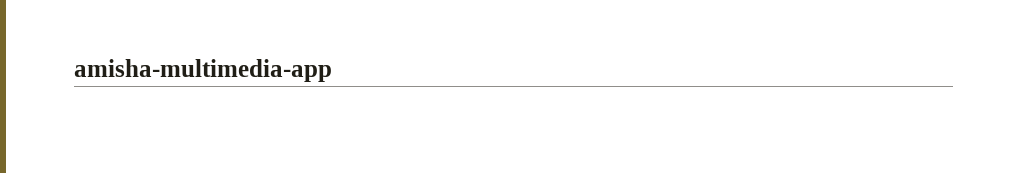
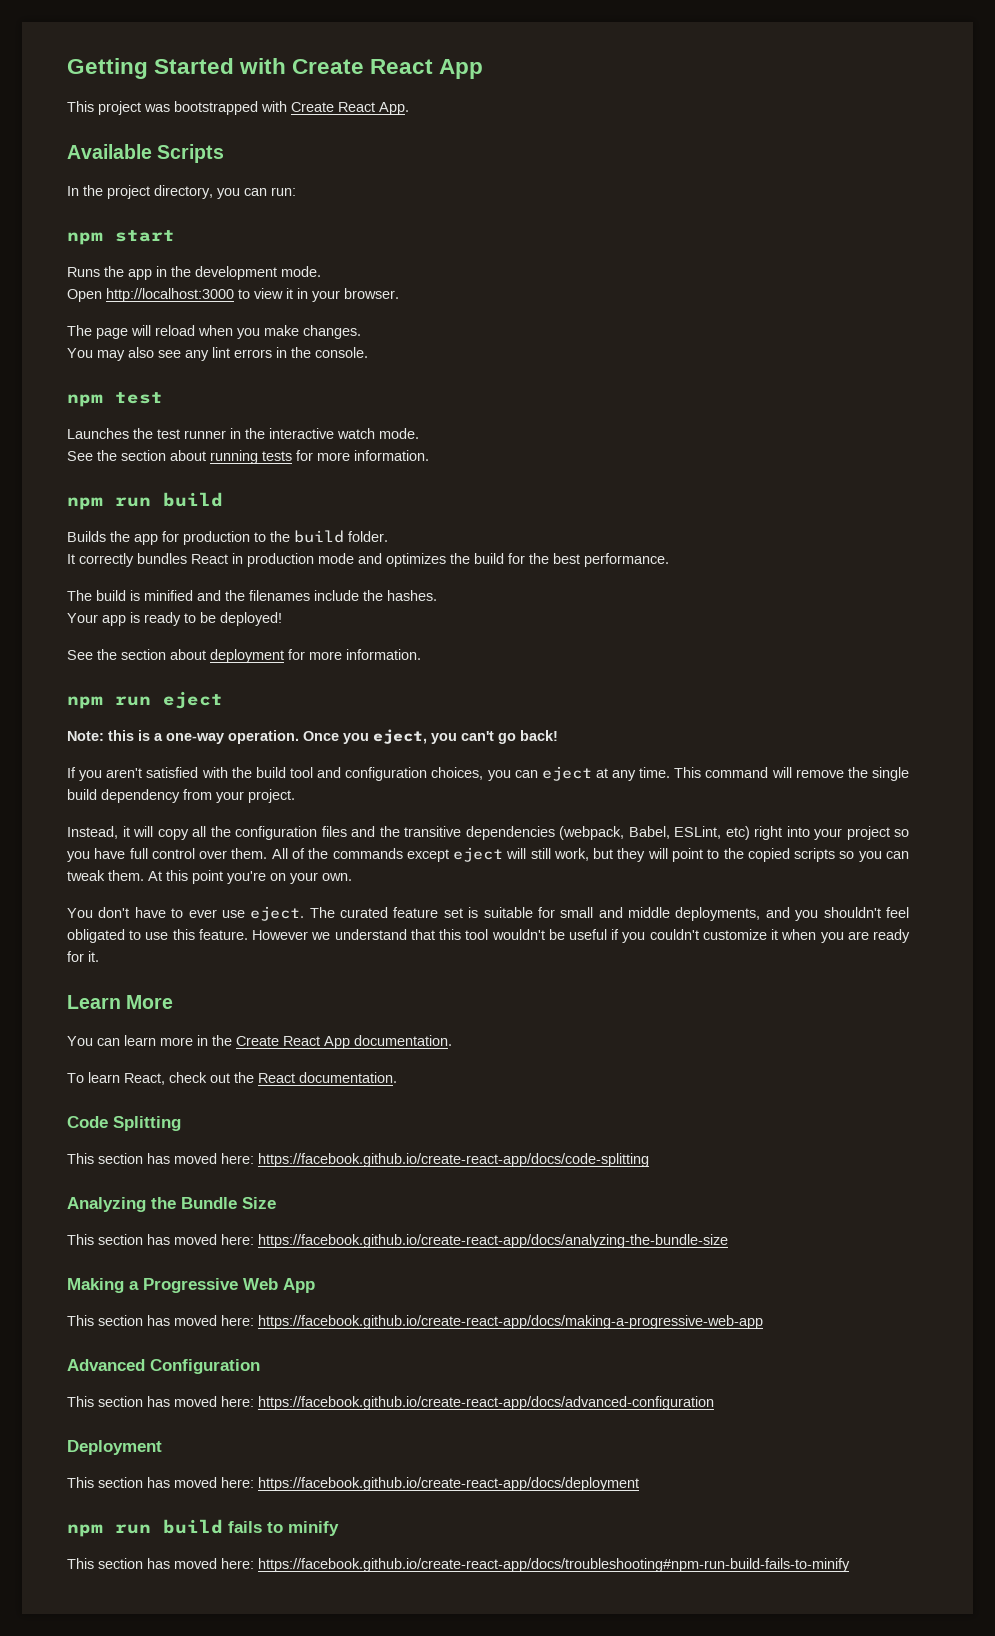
- amisha-multimedia-app
+ Getting Started with Create React App
+ This project was bootstrapped with Create React App.
+ Available Scripts
+ In the project directory, you can run:
+ npm start
+ Runs the app in the development mode.
+ Open http://localhost:3000 to view it in your browser.
+ The page will reload when you make changes.
+ You may also see any lint errors in the console.
+ npm test
+ Launches the test runner in the interactive watch mode.
+ See the section about running tests for more information.
+ npm run build
+ Builds the app for production to the build folder.
+ It correctly bundles React in production mode and optimizes the build for the best performance.
+ The build is minified and the filenames include the hashes.
+ Your app is ready to be deployed!
+ See the section about deployment for more information.
+ npm run eject
+ Note: this is a one-way operation. Once you eject, you can't go back!
+ If you aren't satisfied with the build tool and configuration choices, you can eject at any time. This command will remove the single build dependency from your project.
+ Instead, it will copy all the configuration files and the transitive dependencies (webpack, Babel, ESLint, etc) right into your project so you have full control over them. All of the commands except eject will still work, but they will point to the copied scripts so you can tweak them. At this point you're on your own.
+ You don't have to ever use eject. The curated feature set is suitable for small and middle deployments, and you shouldn't feel obligated to use this feature. However we understand that this tool wouldn't be useful if you couldn't customize it when you are ready for it.
+ Learn More
+ You can learn more in the Create React App documentation.
+ To learn React, check out the React documentation.
+ Code Splitting
+ This section has moved here: https://facebook.github.io/create-react-app/docs/code-splitting
+ Analyzing the Bundle Size
+ This section has moved here: https://facebook.github.io/create-react-app/docs/analyzing-the-bundle-size
+ Making a Progressive Web App
+ This section has moved here: https://facebook.github.io/create-react-app/docs/making-a-progressive-web-app
+ Advanced Configuration
+ This section has moved here: https://facebook.github.io/create-react-app/docs/advanced-configuration
+ Deployment
+ This section has moved here: https://facebook.github.io/create-react-app/docs/deployment
+ npm run build fails to minify
+ This section has moved here: https://facebook.github.io/create-react-app/docs/troubleshooting#npm-run-build-fails-to-minify

